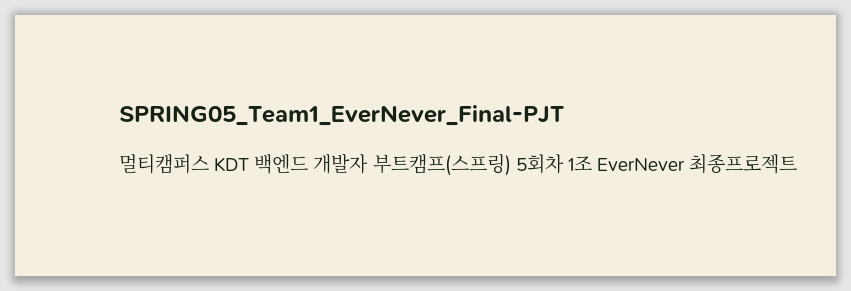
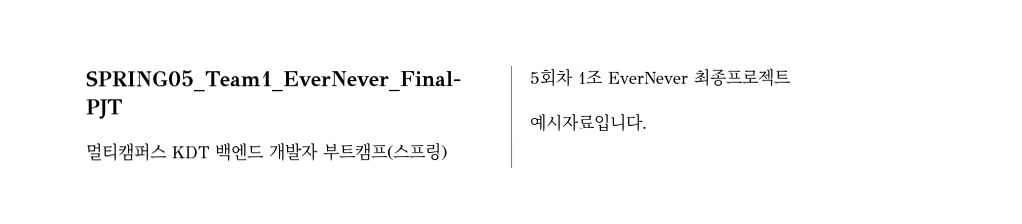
+ 예시자료입니다.

